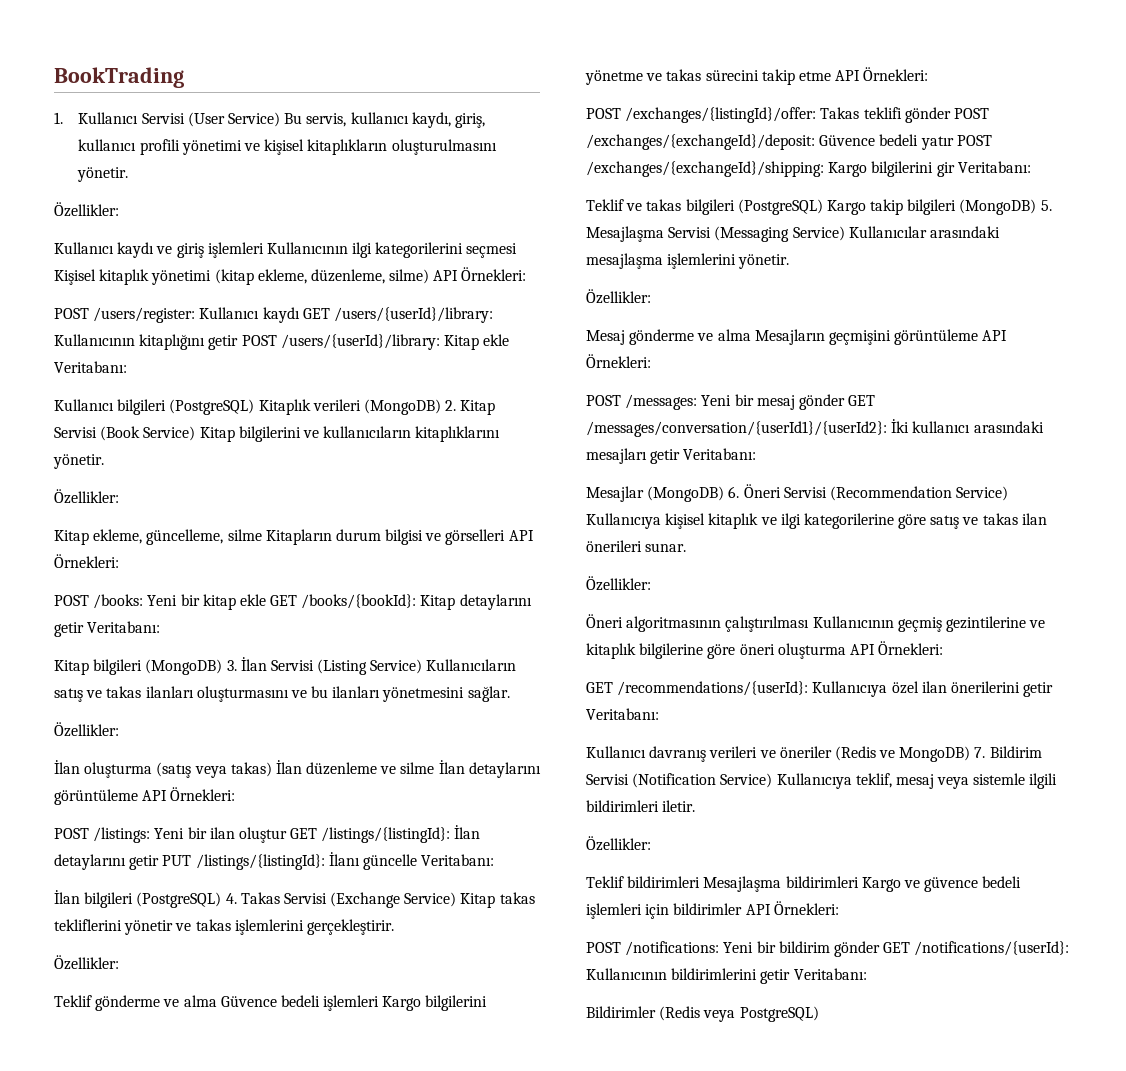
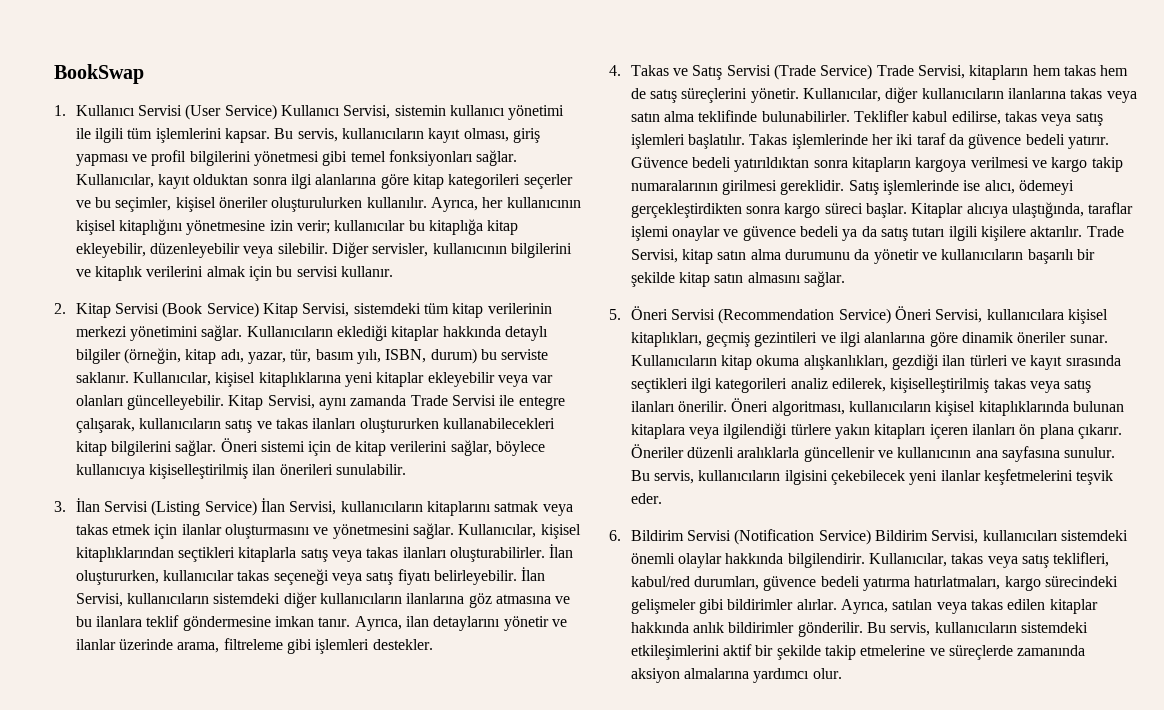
- BookTrading
+ BookSwap
- 1. Kullanıcı Servisi (User Service) Bu servis, kullanıcı kaydı, giriş, kullanıcı profili yönetimi ve kişisel kitaplıkların oluşturulmasını yönetir.
- Özellikler:
- Kullanıcı kaydı ve giriş işlemleri Kullanıcının ilgi kategorilerini seçmesi Kişisel kitaplık yönetimi (kitap ekleme, düzenleme, silme) API Örnekleri:
- POST /users/register: Kullanıcı kaydı GET /users/{userId}/library: Kullanıcının kitaplığını getir POST /users/{userId}/library: Kitap ekle Veritabanı:
- Kullanıcı bilgileri (PostgreSQL) Kitaplık verileri (MongoDB) 2. Kitap Servisi (Book Service) Kitap bilgilerini ve kullanıcıların kitaplıklarını yönetir.
- Özellikler:
- Kitap ekleme, güncelleme, silme Kitapların durum bilgisi ve görselleri API Örnekleri:
- POST /books: Yeni bir kitap ekle GET /books/{bookId}: Kitap detaylarını getir Veritabanı:
- Kitap bilgileri (MongoDB) 3. İlan Servisi (Listing Service) Kullanıcıların satış ve takas ilanları oluşturmasını ve bu ilanları yönetmesini sağlar.
- Özellikler:
- İlan oluşturma (satış veya takas) İlan düzenleme ve silme İlan detaylarını görüntüleme API Örnekleri:
- POST /listings: Yeni bir ilan oluştur GET /listings/{listingId}: İlan detaylarını getir PUT /listings/{listingId}: İlanı güncelle Veritabanı:
- İlan bilgileri (PostgreSQL) 4. Takas Servisi (Exchange Service) Kitap takas tekliflerini yönetir ve takas işlemlerini gerçekleştirir.
- Özellikler:
- Teklif gönderme ve alma Güvence bedeli işlemleri Kargo bilgilerini yönetme ve takas sürecini takip etme API Örnekleri:
- POST /exchanges/{listingId}/offer: Takas teklifi gönder POST /exchanges/{exchangeId}/deposit: Güvence bedeli yatır POST /exchanges/{exchangeId}/shipping: Kargo bilgilerini gir Veritabanı:
- Teklif ve takas bilgileri (PostgreSQL) Kargo takip bilgileri (MongoDB) 5. Mesajlaşma Servisi (Messaging Service) Kullanıcılar arasındaki mesajlaşma işlemlerini yönetir.
- Özellikler:
- Mesaj gönderme ve alma Mesajların geçmişini görüntüleme API Örnekleri:
- POST /messages: Yeni bir mesaj gönder GET /messages/conversation/{userId1}/{userId2}: İki kullanıcı arasındaki mesajları getir Veritabanı:
- Mesajlar (MongoDB) 6. Öneri Servisi (Recommendation Service) Kullanıcıya kişisel kitaplık ve ilgi kategorilerine göre satış ve takas ilan önerileri sunar.
- Özellikler:
- Öneri algoritmasının çalıştırılması Kullanıcının geçmiş gezintilerine ve kitaplık bilgilerine göre öneri oluşturma API Örnekleri:
- GET /recommendations/{userId}: Kullanıcıya özel ilan önerilerini getir Veritabanı:
- Kullanıcı davranış verileri ve öneriler (Redis ve MongoDB) 7. Bildirim Servisi (Notification Service) Kullanıcıya teklif, mesaj veya sistemle ilgili bildirimleri iletir.
- Özellikler:
- Teklif bildirimleri Mesajlaşma bildirimleri Kargo ve güvence bedeli işlemleri için bildirimler API Örnekleri:
- POST /notifications: Yeni bir bildirim gönder GET /notifications/{userId}: Kullanıcının bildirimlerini getir Veritabanı:
- Bildirimler (Redis veya PostgreSQL)
+ 1. Kullanıcı Servisi (User Service) Kullanıcı Servisi, sistemin kullanıcı yönetimi ile ilgili tüm işlemlerini kapsar. Bu servis, kullanıcıların kayıt olması, giriş yapması ve profil bilgilerini yönetmesi gibi temel fonksiyonları sağlar. Kullanıcılar, kayıt olduktan sonra ilgi alanlarına göre kitap kategorileri seçerler ve bu seçimler, kişisel öneriler oluşturulurken kullanılır. Ayrıca, her kullanıcının kişisel kitaplığını yönetmesine izin verir; kullanıcılar bu kitaplığa kitap ekleyebilir, düzenleyebilir veya silebilir. Diğer servisler, kullanıcının bilgilerini ve kitaplık verilerini almak için bu servisi kullanır.
+ 2. Kitap Servisi (Book Service) Kitap Servisi, sistemdeki tüm kitap verilerinin merkezi yönetimini sağlar. Kullanıcıların eklediği kitaplar hakkında detaylı bilgiler (örneğin, kitap adı, yazar, tür, basım yılı, ISBN, durum) bu serviste saklanır. Kullanıcılar, kişisel kitaplıklarına yeni kitaplar ekleyebilir veya var olanları güncelleyebilir. Kitap Servisi, aynı zamanda Trade Servisi ile entegre çalışarak, kullanıcıların satış ve takas ilanları oluştururken kullanabilecekleri kitap bilgilerini sağlar. Öneri sistemi için de kitap verilerini sağlar, böylece kullanıcıya kişiselleştirilmiş ilan önerileri sunulabilir.
+ 3. İlan Servisi (Listing Service) İlan Servisi, kullanıcıların kitaplarını satmak veya takas etmek için ilanlar oluşturmasını ve yönetmesini sağlar. Kullanıcılar, kişisel kitaplıklarından seçtikleri kitaplarla satış veya takas ilanları oluşturabilirler. İlan oluştururken, kullanıcılar takas seçeneği veya satış fiyatı belirleyebilir. İlan Servisi, kullanıcıların sistemdeki diğer kullanıcıların ilanlarına göz atmasına ve bu ilanlara teklif göndermesine imkan tanır. Ayrıca, ilan detaylarını yönetir ve ilanlar üzerinde arama, filtreleme gibi işlemleri destekler.
+ 4. Takas ve Satış Servisi (Trade Service) Trade Servisi, kitapların hem takas hem de satış süreçlerini yönetir. Kullanıcılar, diğer kullanıcıların ilanlarına takas veya satın alma teklifinde bulunabilirler. Teklifler kabul edilirse, takas veya satış işlemleri başlatılır. Takas işlemlerinde her iki taraf da güvence bedeli yatırır. Güvence bedeli yatırıldıktan sonra kitapların kargoya verilmesi ve kargo takip numaralarının girilmesi gereklidir. Satış işlemlerinde ise alıcı, ödemeyi gerçekleştirdikten sonra kargo süreci başlar. Kitaplar alıcıya ulaştığında, taraflar işlemi onaylar ve güvence bedeli ya da satış tutarı ilgili kişilere aktarılır. Trade Servisi, kitap satın alma durumunu da yönetir ve kullanıcıların başarılı bir şekilde kitap satın almasını sağlar.
+ 5. Öneri Servisi (Recommendation Service) Öneri Servisi, kullanıcılara kişisel kitaplıkları, geçmiş gezintileri ve ilgi alanlarına göre dinamik öneriler sunar. Kullanıcıların kitap okuma alışkanlıkları, gezdiği ilan türleri ve kayıt sırasında seçtikleri ilgi kategorileri analiz edilerek, kişiselleştirilmiş takas veya satış ilanları önerilir. Öneri algoritması, kullanıcıların kişisel kitaplıklarında bulunan kitaplara veya ilgilendiği türlere yakın kitapları içeren ilanları ön plana çıkarır. Öneriler düzenli aralıklarla güncellenir ve kullanıcının ana sayfasına sunulur. Bu servis, kullanıcıların ilgisini çekebilecek yeni ilanlar keşfetmelerini teşvik eder.
+ 6. Bildirim Servisi (Notification Service) Bildirim Servisi, kullanıcıları sistemdeki önemli olaylar hakkında bilgilendirir. Kullanıcılar, takas veya satış teklifleri, kabul/red durumları, güvence bedeli yatırma hatırlatmaları, kargo sürecindeki gelişmeler gibi bildirimler alırlar. Ayrıca, satılan veya takas edilen kitaplar hakkında anlık bildirimler gönderilir. Bu servis, kullanıcıların sistemdeki etkileşimlerini aktif bir şekilde takip etmelerine ve süreçlerde zamanında aksiyon almalarına yardımcı olur.

